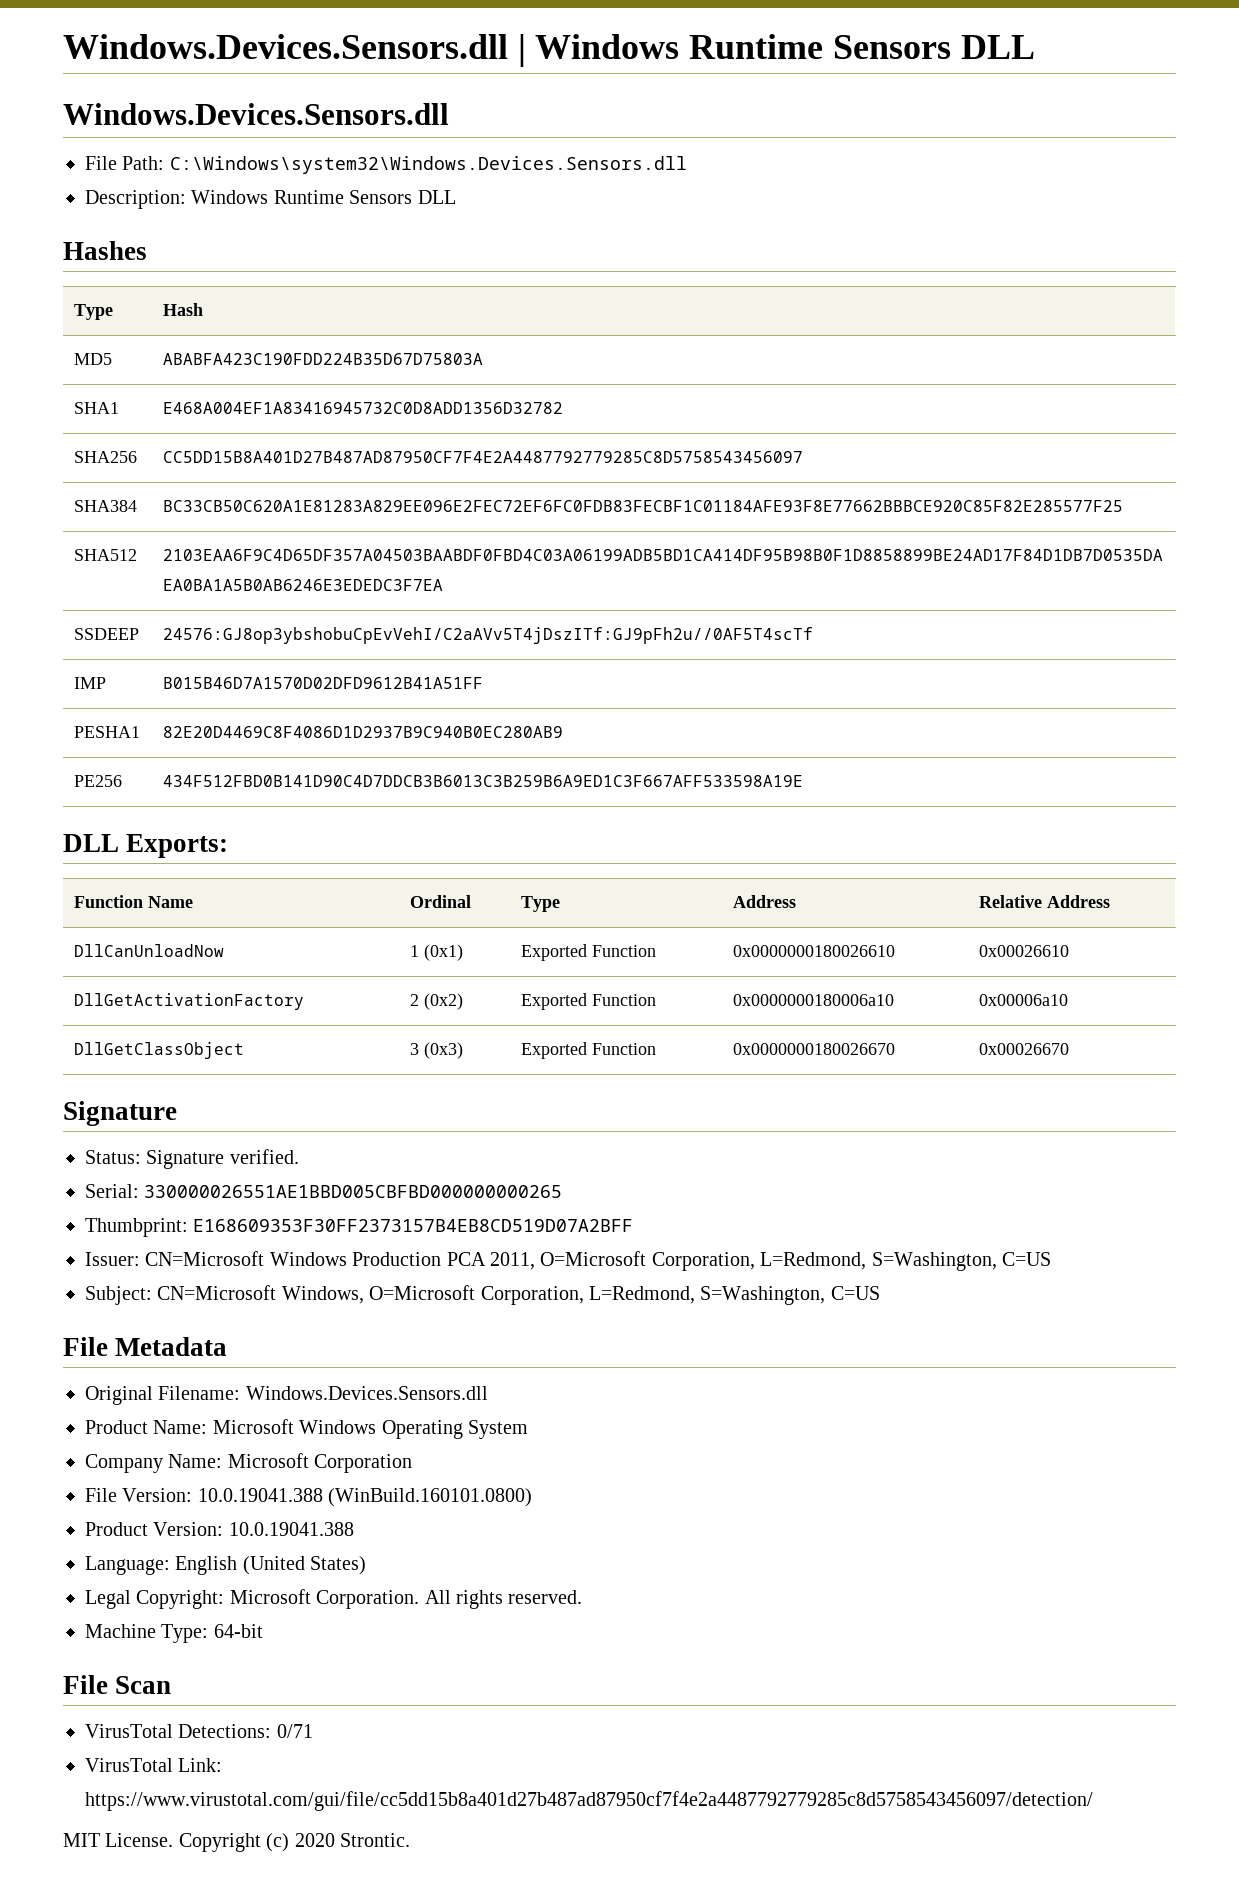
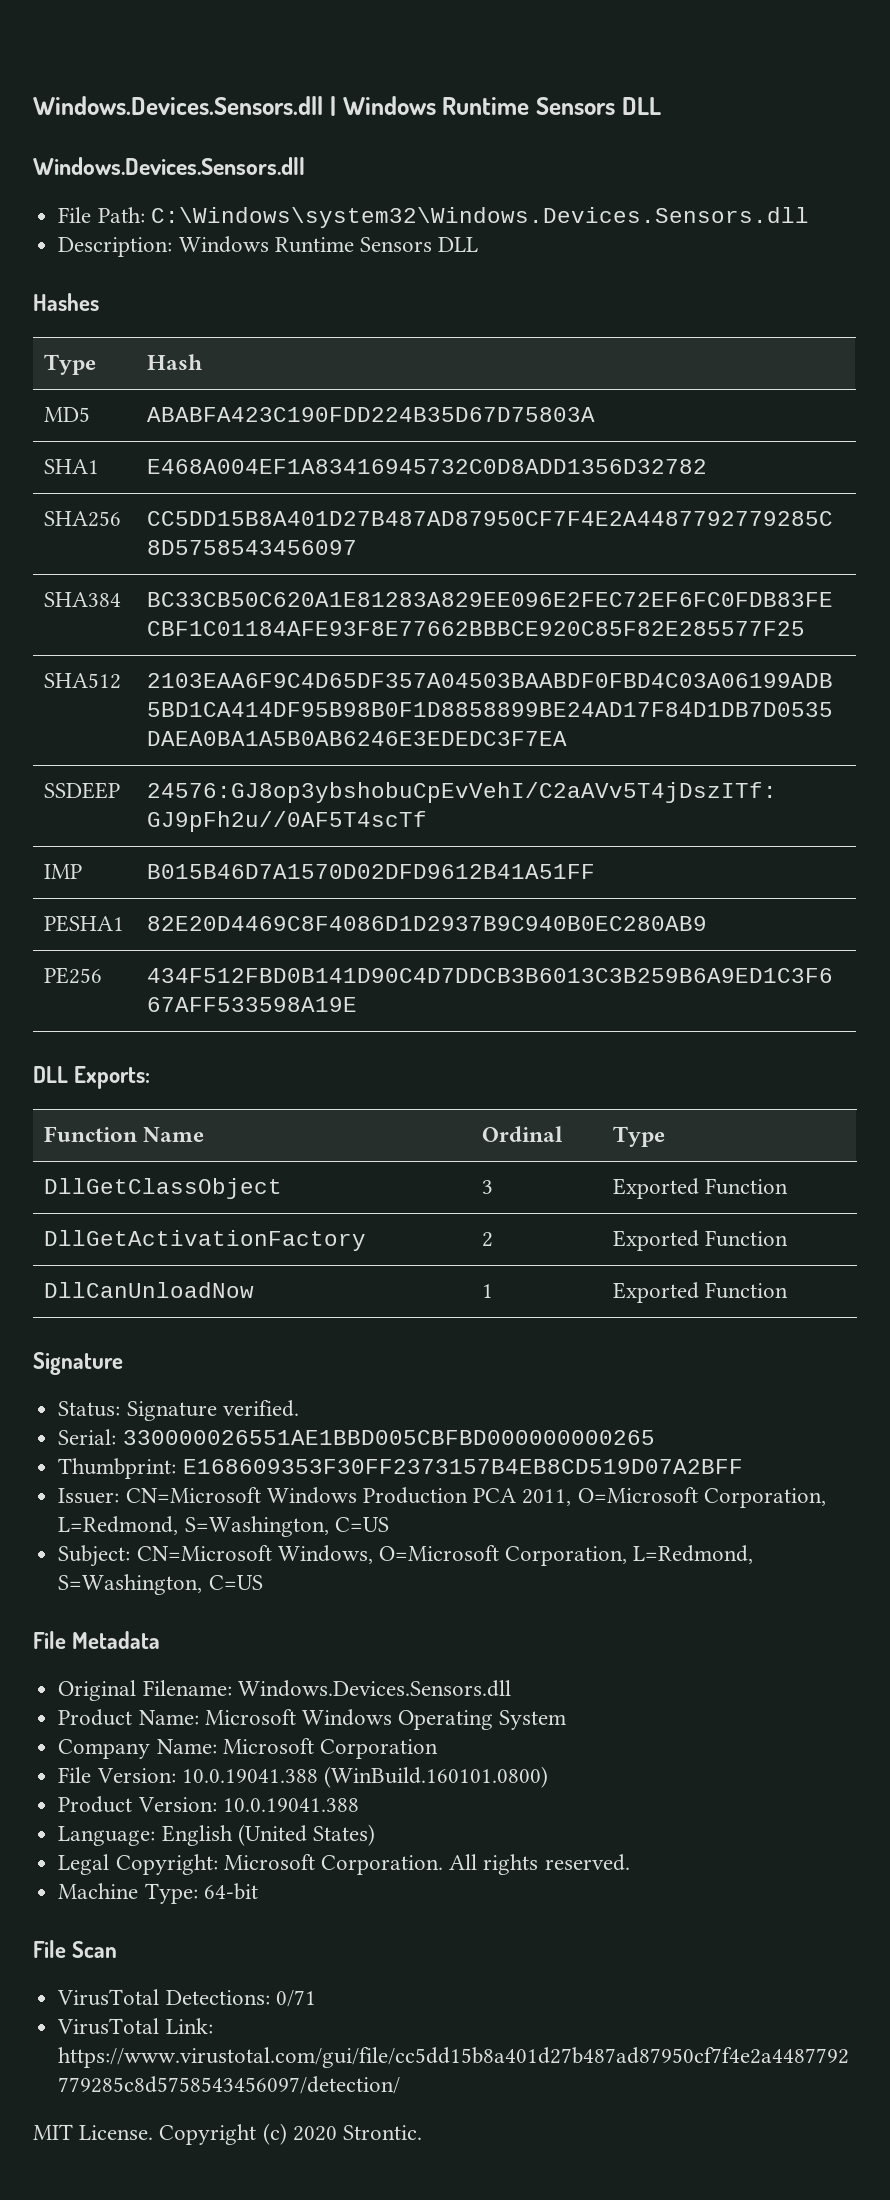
- Function Name | Ordinal | Type | Address | Relative Address
+ Function Name | Ordinal | Type
+ DllGetClassObject | 3 | Exported Function
+ DllGetActivationFactory | 2 | Exported Function
- DllCanUnloadNow | 1 (0x1) | Exported Function | 0x0000000180026610 | 0x00026610
- DllGetActivationFactory | 2 (0x2) | Exported Function | 0x0000000180006a10 | 0x00006a10
- DllGetClassObject | 3 (0x3) | Exported Function | 0x0000000180026670 | 0x00026670
+ DllCanUnloadNow | 1 | Exported Function

